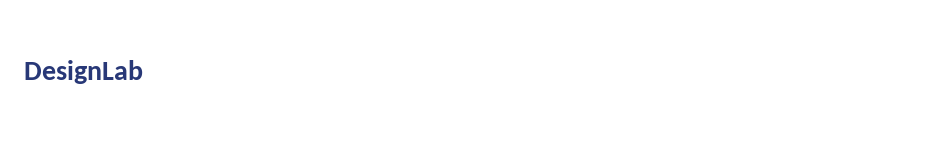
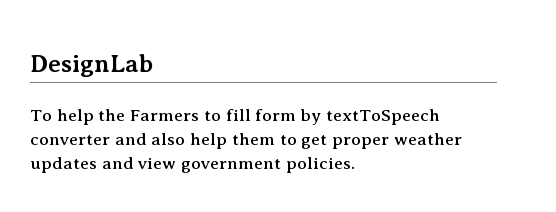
+ To help the Farmers to fill form by textToSpeech converter and also help them to get proper weather updates and view government policies.

